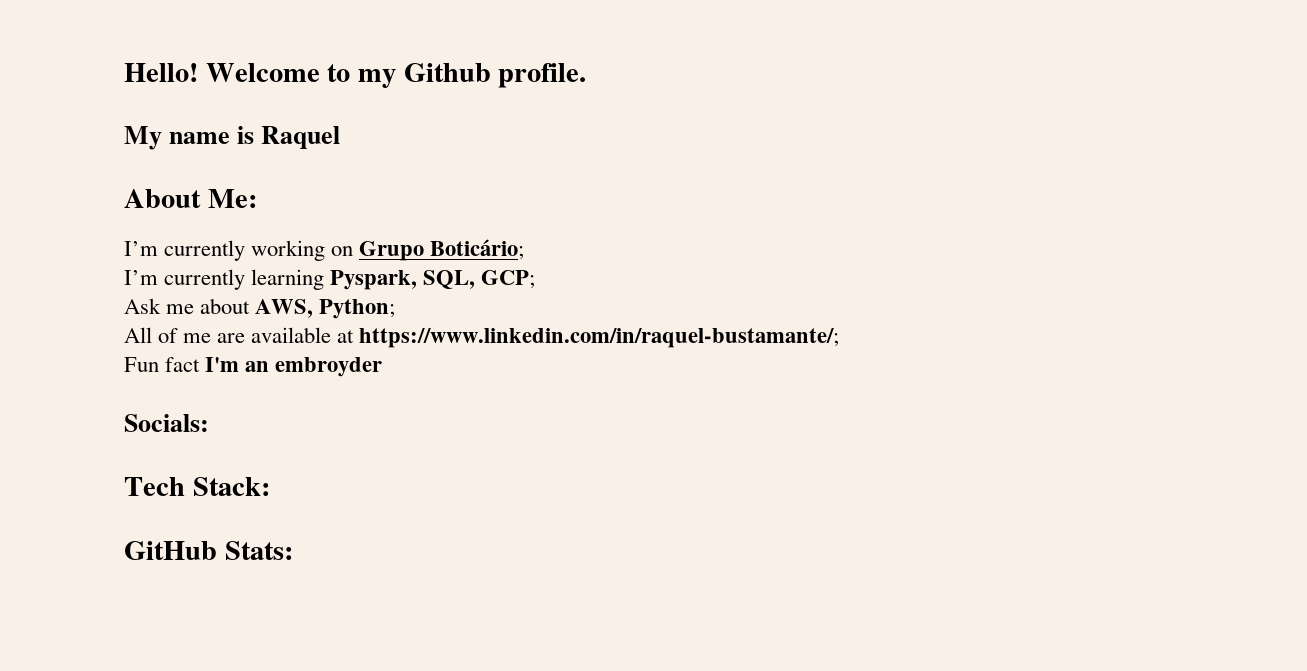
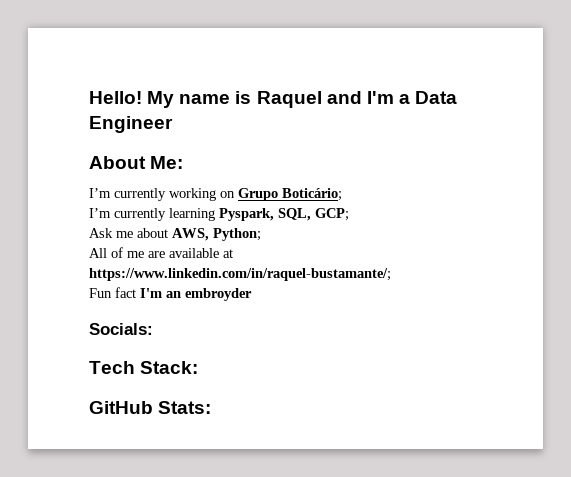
- Hello! Welcome to my Github profile.
- My name is Raquel
+ Hello! My name is Raquel and I'm a Data Engineer

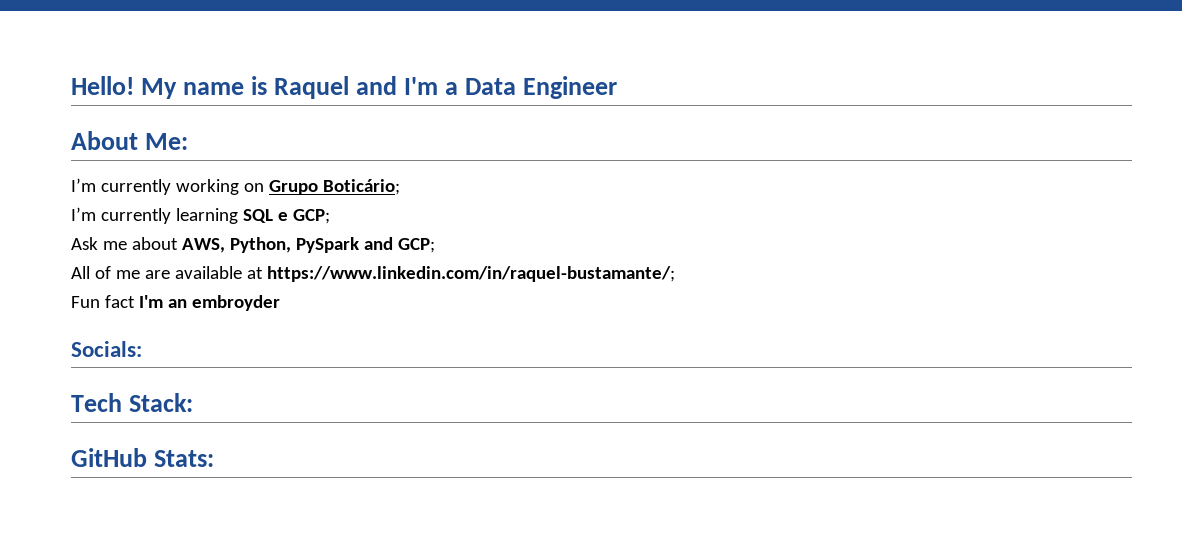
- I’m currently learning Pyspark, SQL, GCP;
+ I’m currently learning SQL e GCP;
- Ask me about AWS, Python;
+ Ask me about AWS, Python, PySpark and GCP;

